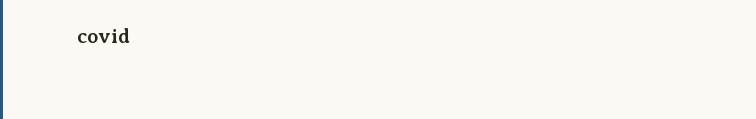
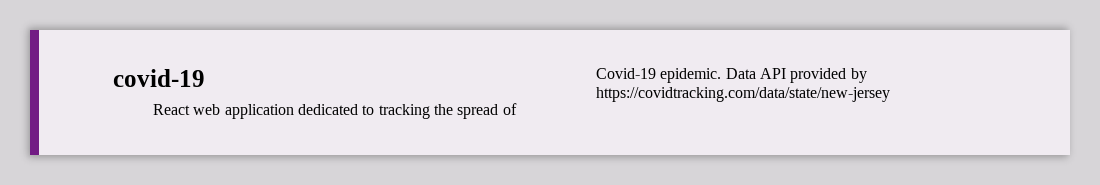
- covid
+ covid-19
+ React web application dedicated to tracking the spread of Covid-19 epidemic. Data API provided by https://covidtracking.com/data/state/new-jersey

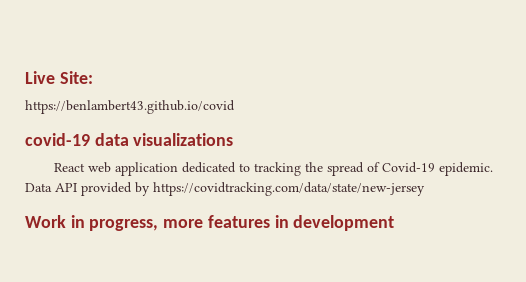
+ Live Site:
+ https://benlambert43.github.io/covid
- covid-19
+ covid-19 data visualizations
+ Work in progress, more features in development

